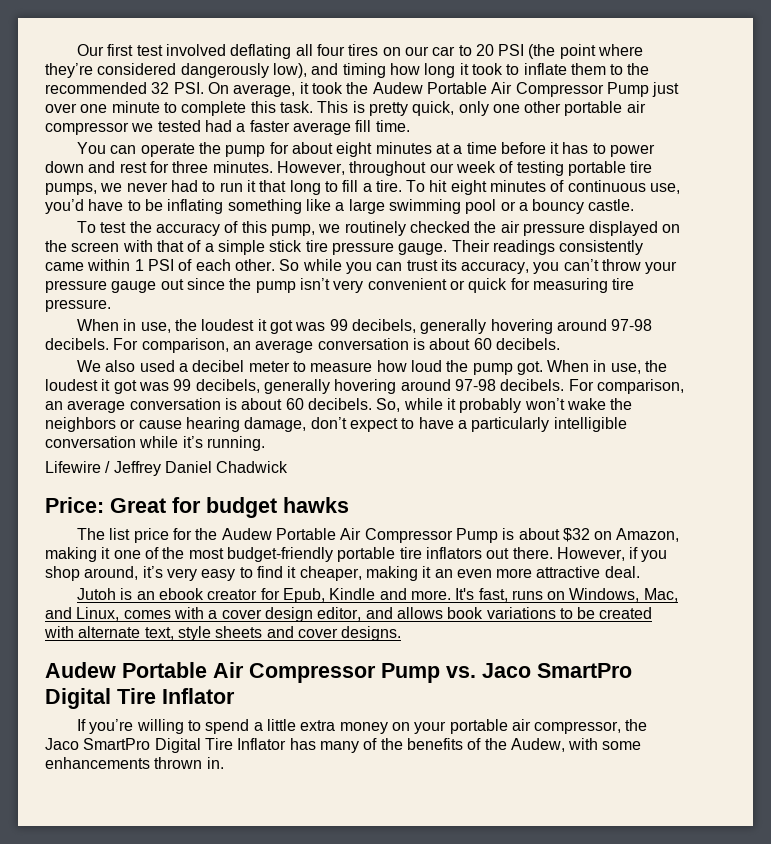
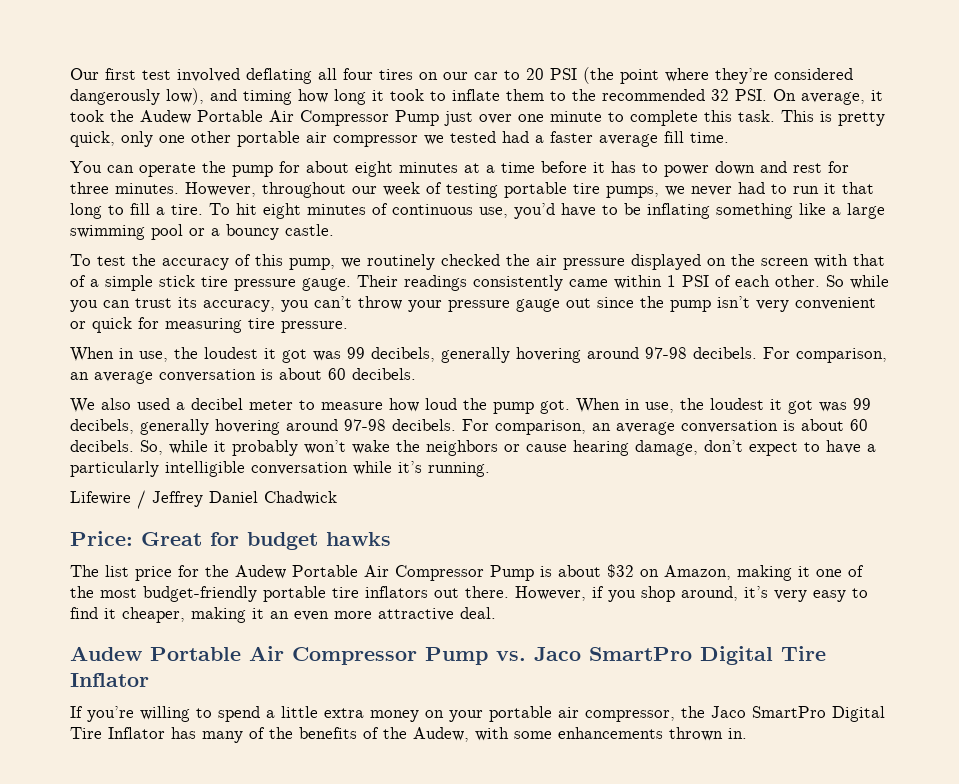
- Jutoh is an ebook creator for Epub, Kindle and more. It's fast, runs on Windows, Mac, and Linux, comes with a cover design editor, and allows book variations to be created with alternate text, style sheets and cover designs.

